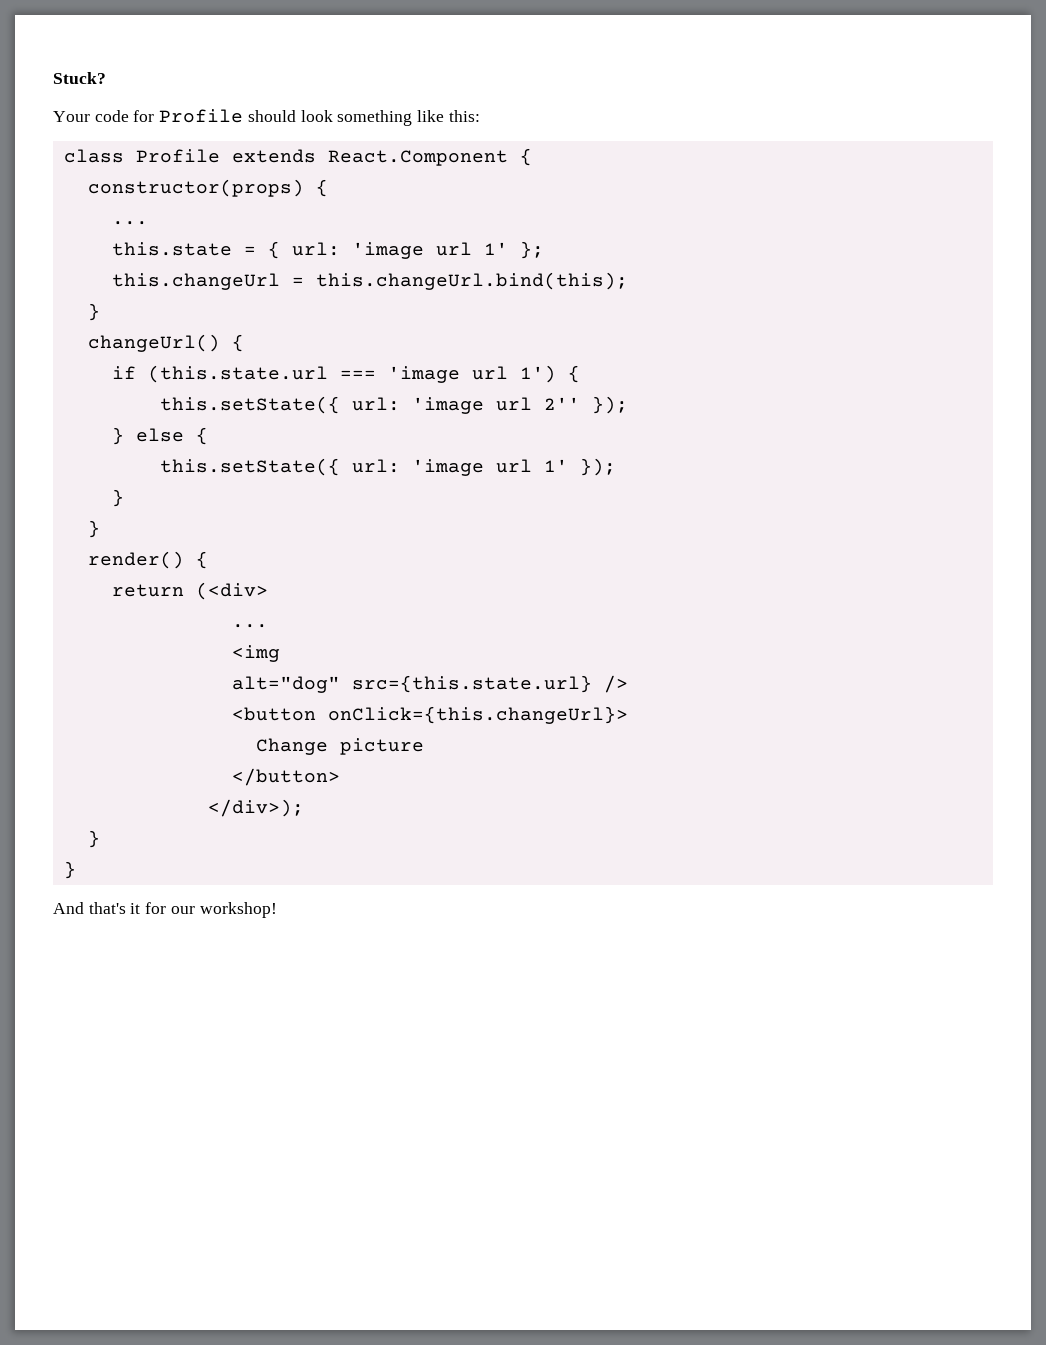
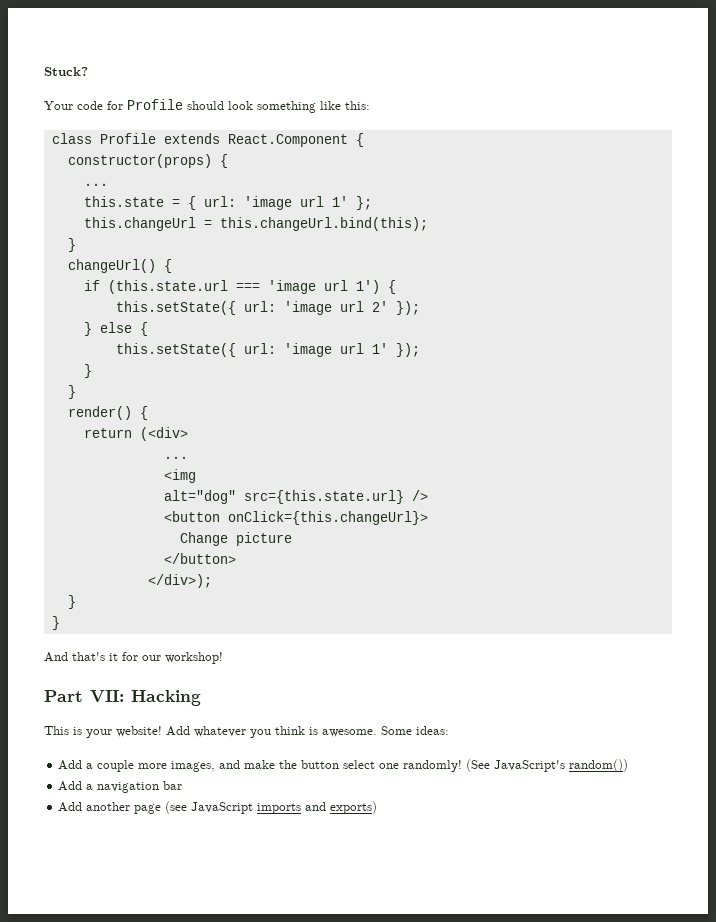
- this.setState({ url: 'image url 2'' });
+ this.setState({ url: 'image url 2' });
+ Part VII: Hacking
+ This is your website! Add whatever you think is awesome. Some ideas:
+ Add a couple more images, and make the button select one randomly! (See JavaScript's random())
+ Add a navigation bar
+ Add another page (see JavaScript imports and exports)

